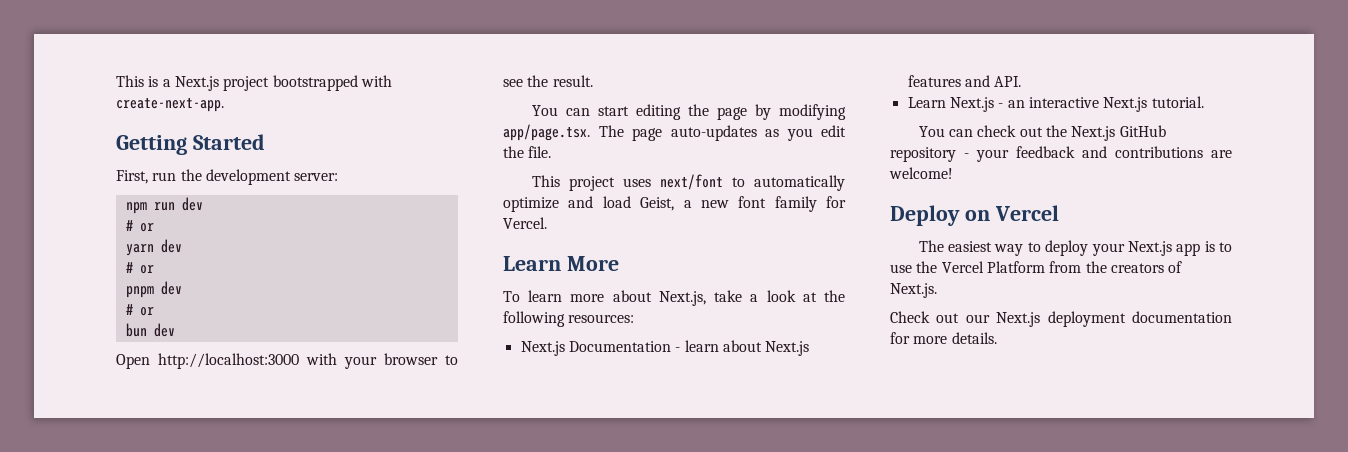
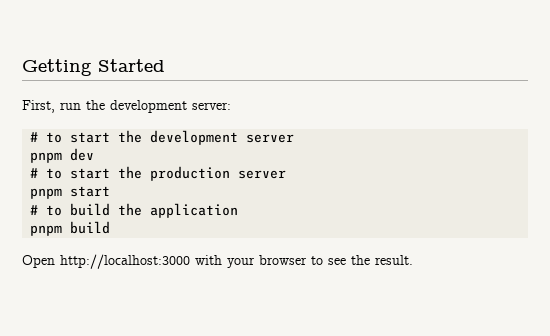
- This is a Next.js project bootstrapped with create-next-app.
- npm run dev
- # or
- yarn dev
- # or
+ # to start the development server
  pnpm dev
- # or
- bun dev
+ # to start the production server
+ pnpm start
+ # to build the application
+ pnpm build
- You can start editing the page by modifying app/page.tsx. The page auto-updates as you edit the file.
- This project uses next/font to automatically optimize and load Geist, a new font family for Vercel.
- Learn More
- To learn more about Next.js, take a look at the following resources:
- Next.js Documentation - learn about Next.js features and API.
- Learn Next.js - an interactive Next.js tutorial.
- You can check out the Next.js GitHub repository - your feedback and contributions are welcome!
- Deploy on Vercel
- The easiest way to deploy your Next.js app is to use the Vercel Platform from the creators of Next.js.
- Check out our Next.js deployment documentation for more details.

